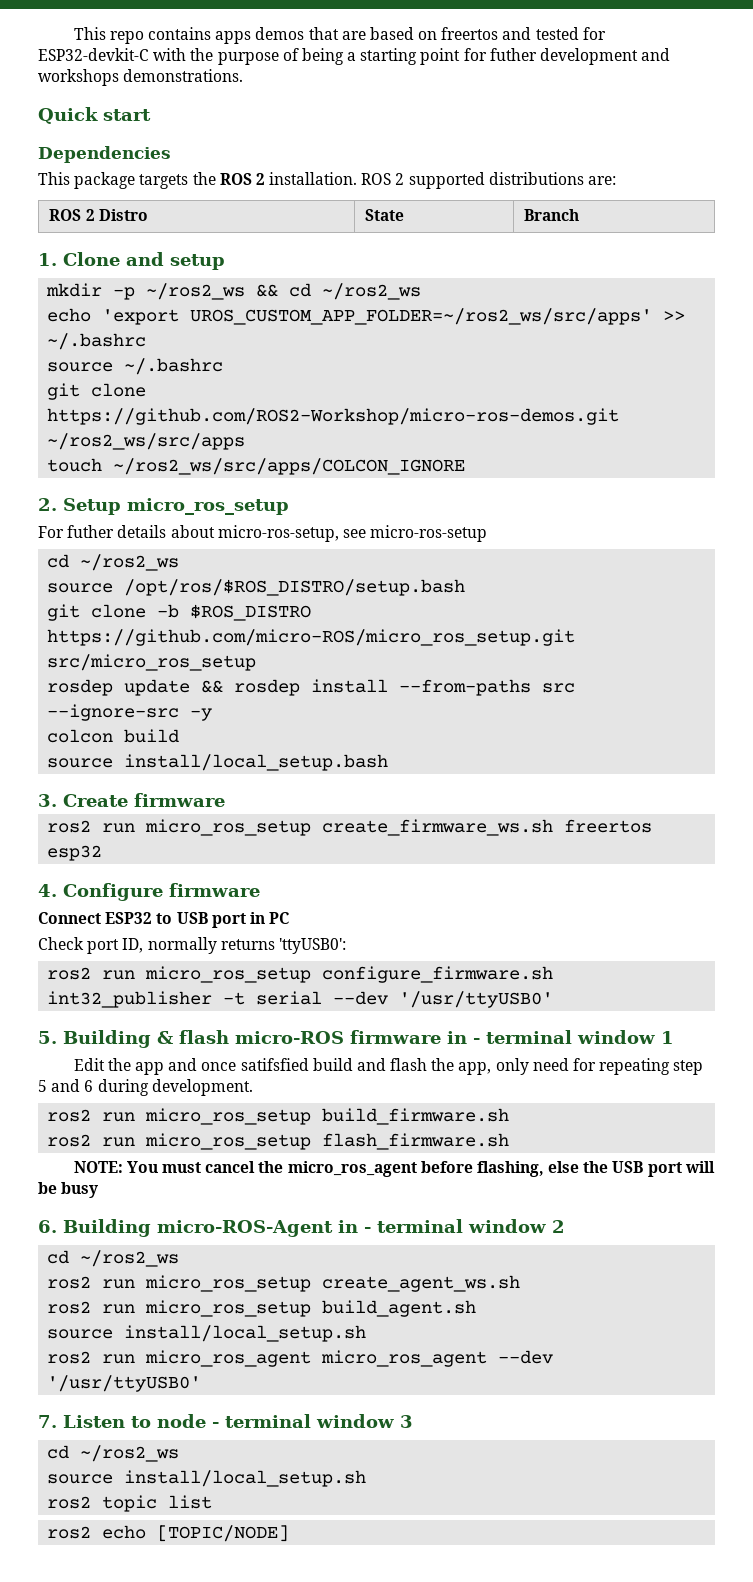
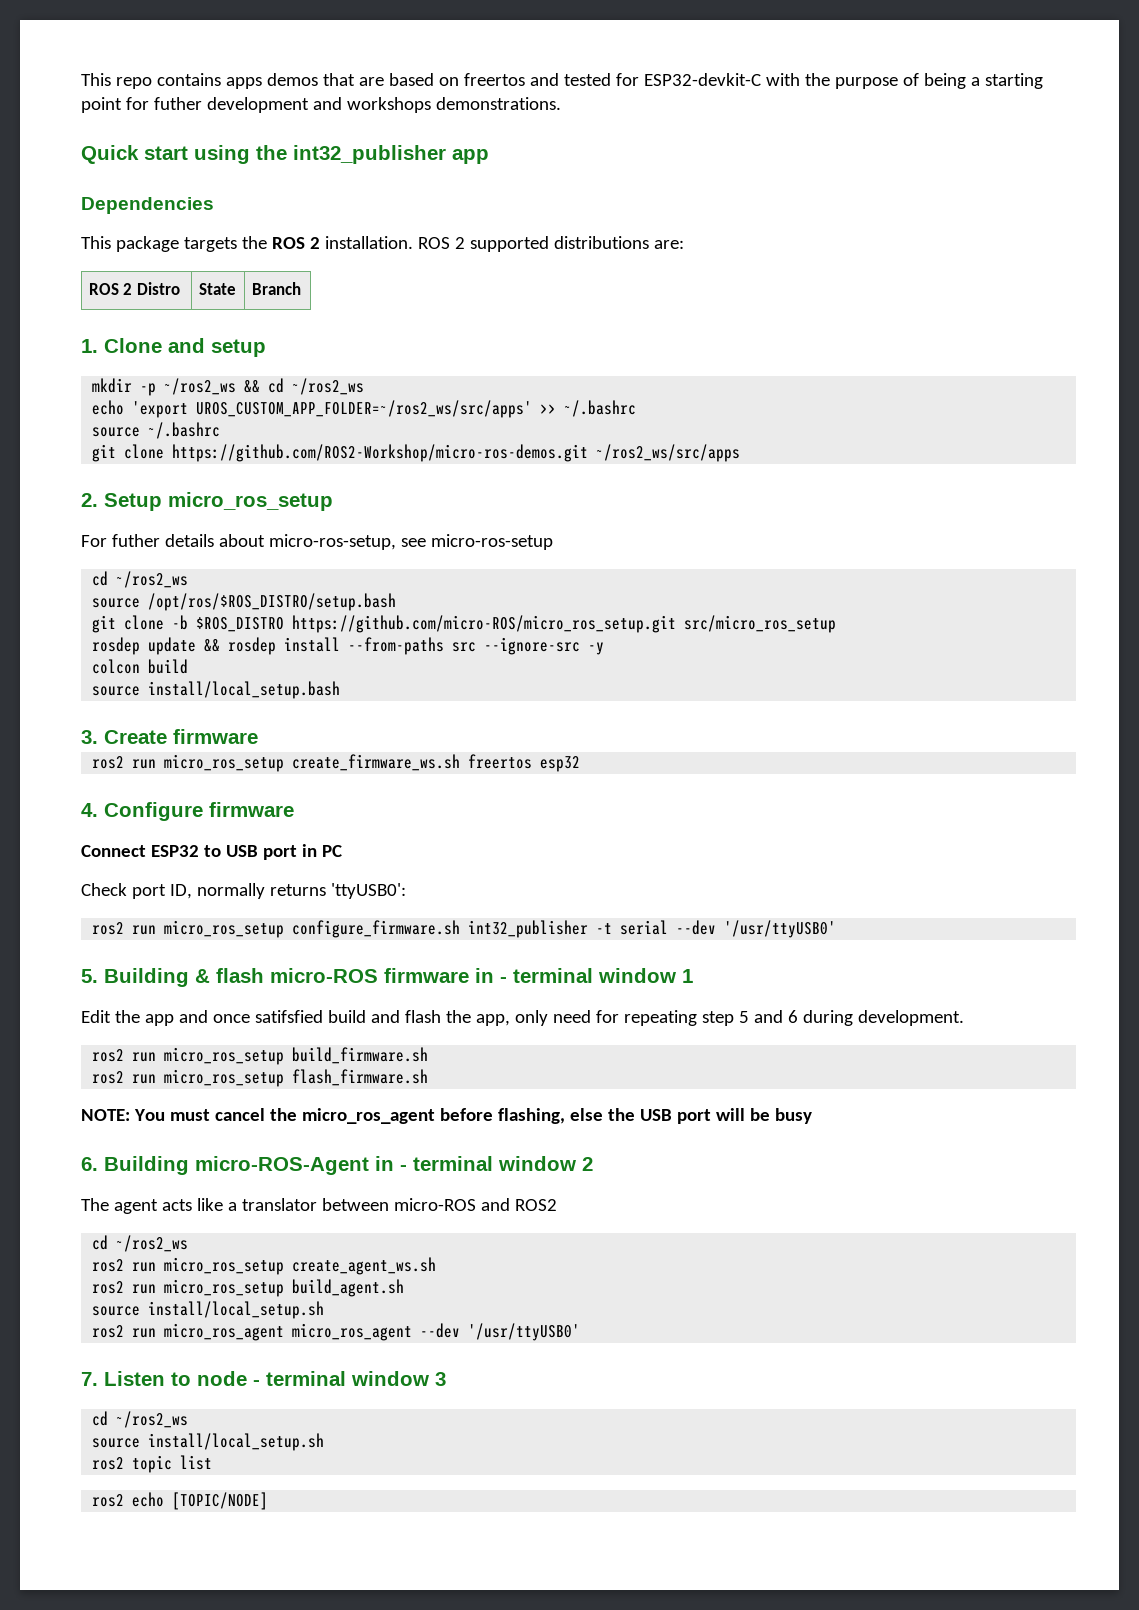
- Quick start
+ Quick start using the int32_publisher app
- touch ~/ros2_ws/src/apps/COLCON_IGNORE
+ The agent acts like a translator between micro-ROS and ROS2

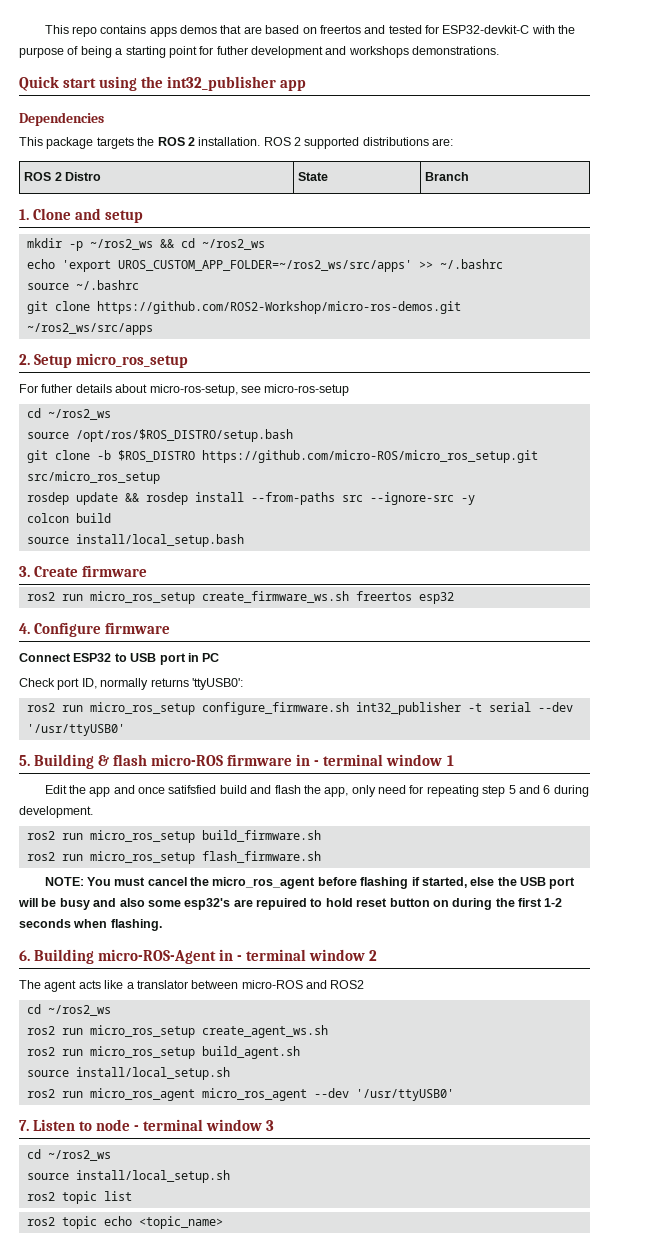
- NOTE: You must cancel the micro_ros_agent before flashing, else the USB port will be busy
+ NOTE: You must cancel the micro_ros_agent before flashing if started, else the USB port will be busy and also some esp32's are repuired to hold reset button on during the first 1-2 seconds when flashing.
- ros2 echo [TOPIC/NODE]
+ ros2 topic echo <topic_name>

